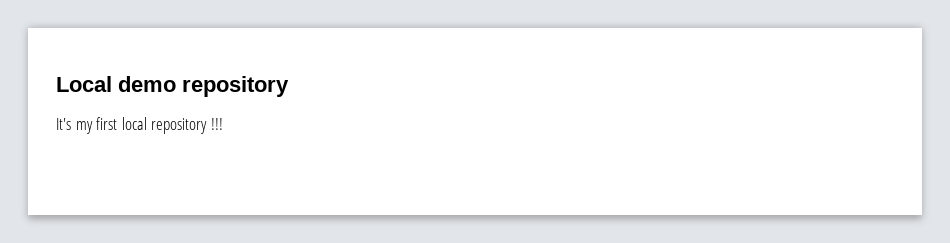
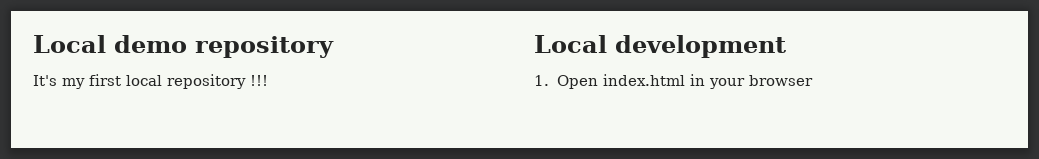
+ Local development
+ 1. Open index.html in your browser

